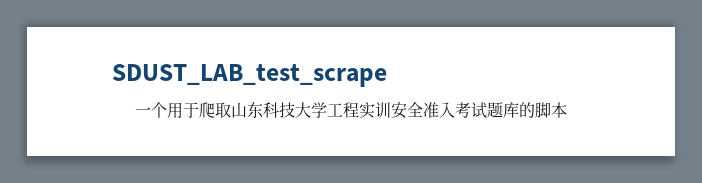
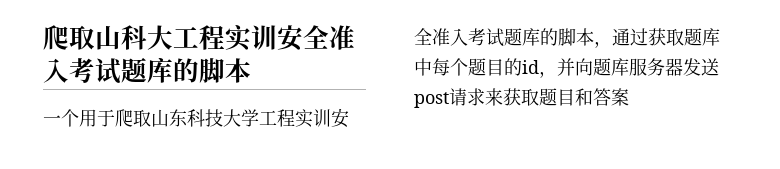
- SDUST_LAB_test_scrape
+ 爬取山科大工程实训安全准入考试题库的脚本
- 一个用于爬取山东科技大学工程实训安全准入考试题库的脚本
+ 一个用于爬取山东科技大学工程实训安全准入考试题库的脚本，通过获取题库中每个题目的id，并向题库服务器发送post请求来获取题目和答案

